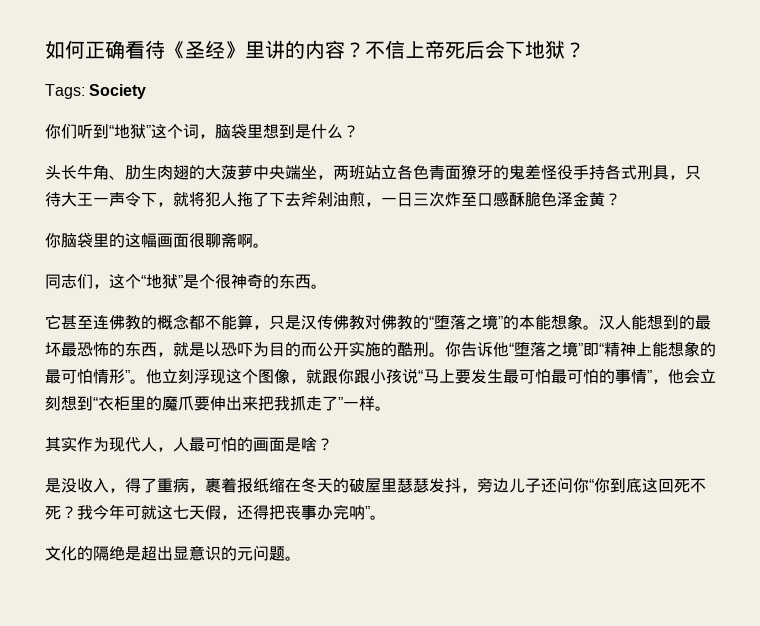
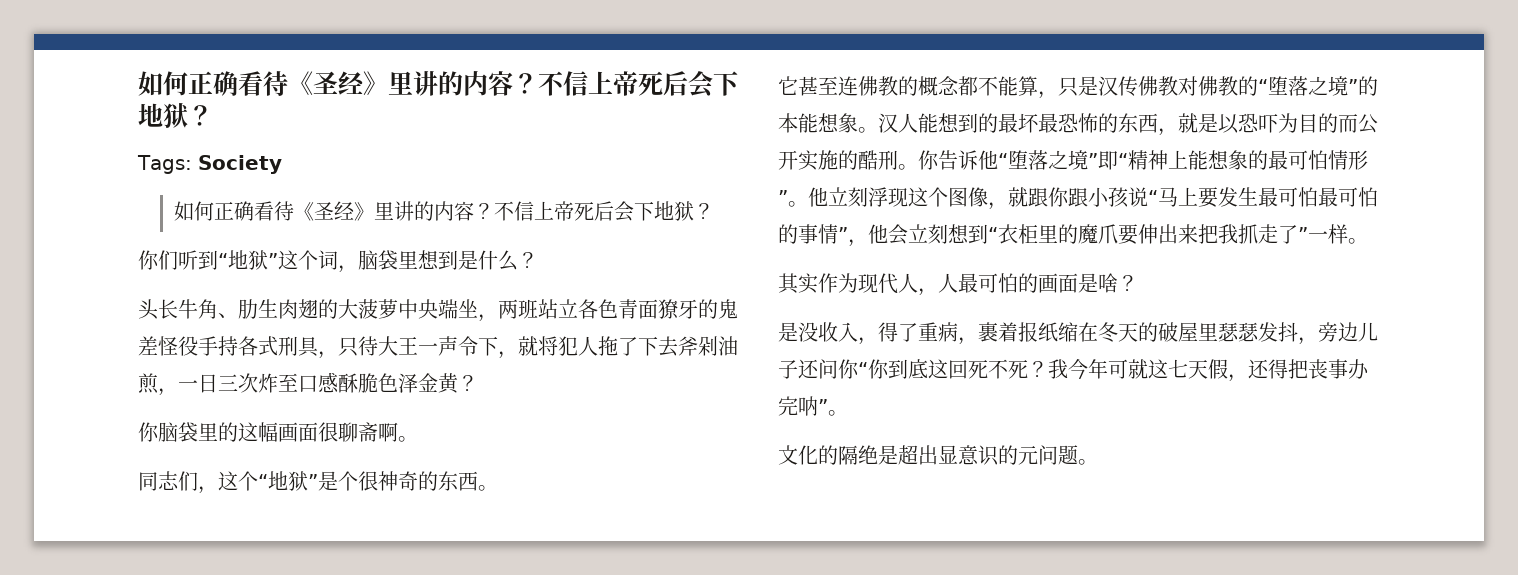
  Tags: Society
+ 如何正确看待《圣经》里讲的内容？不信上帝死后会下地狱？

